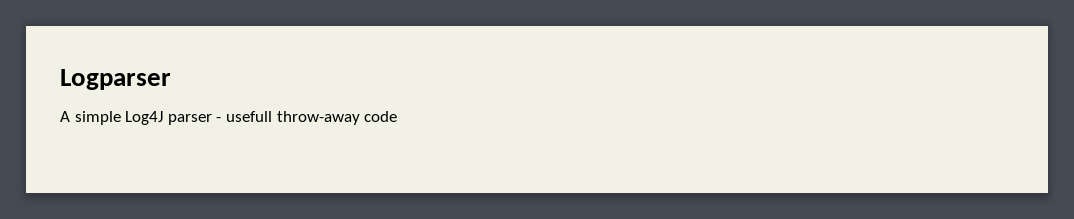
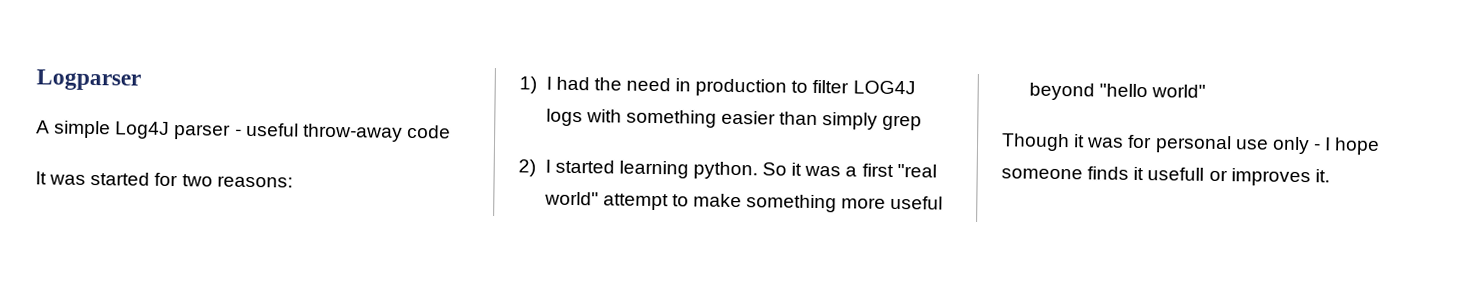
- A simple Log4J parser - usefull throw-away code
+ A simple Log4J parser - useful throw-away code
+ It was started for two reasons:
+ 1) I had the need in production to filter LOG4J logs with something easier than simply grep
+ 2) I started learning python. So it was a first "real world" attempt to make something more useful beyond "hello world"
+ Though it was for personal use only - I hope someone finds it usefull or improves it.

